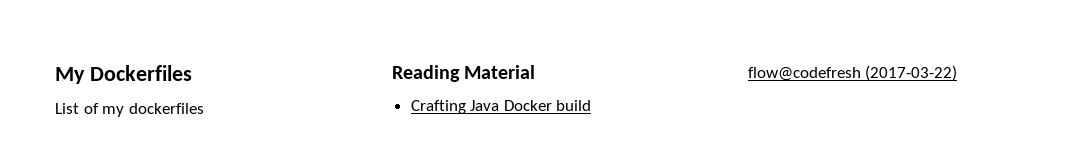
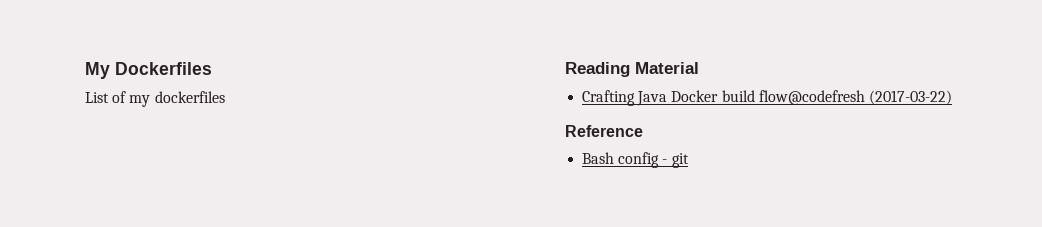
+ Reference
+ Bash config - git

